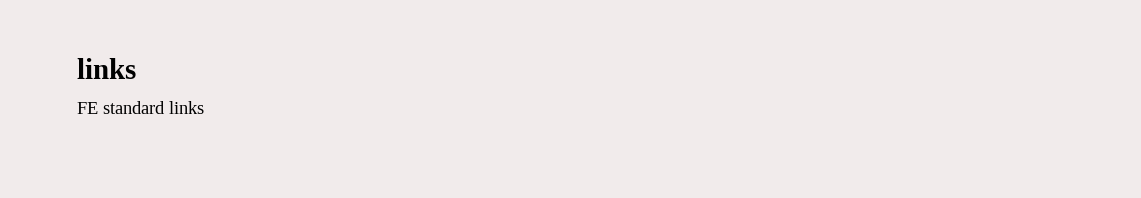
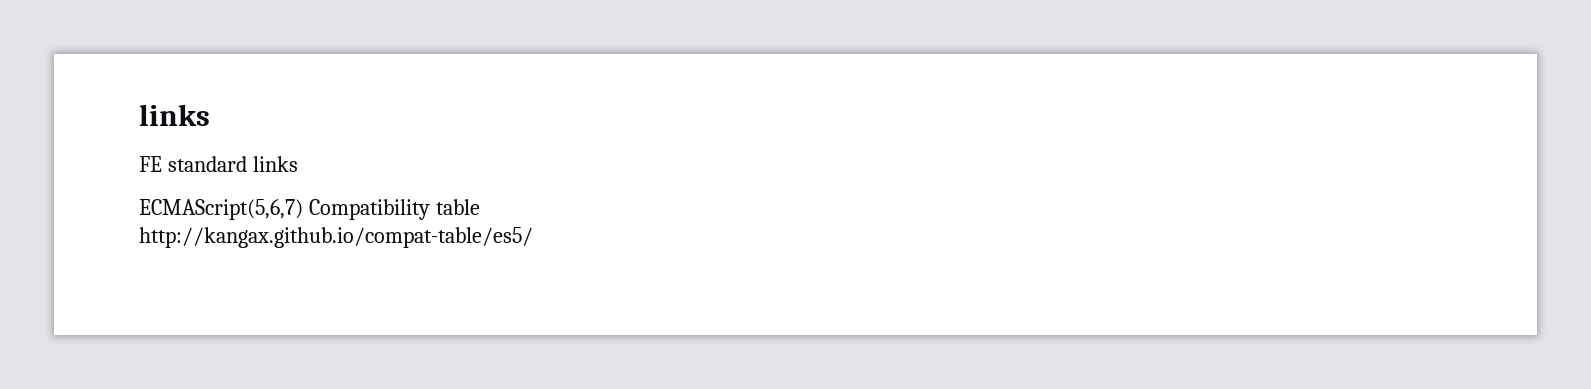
+ ECMAScript(5,6,7) Compatibility table
+ http://kangax.github.io/compat-table/es5/

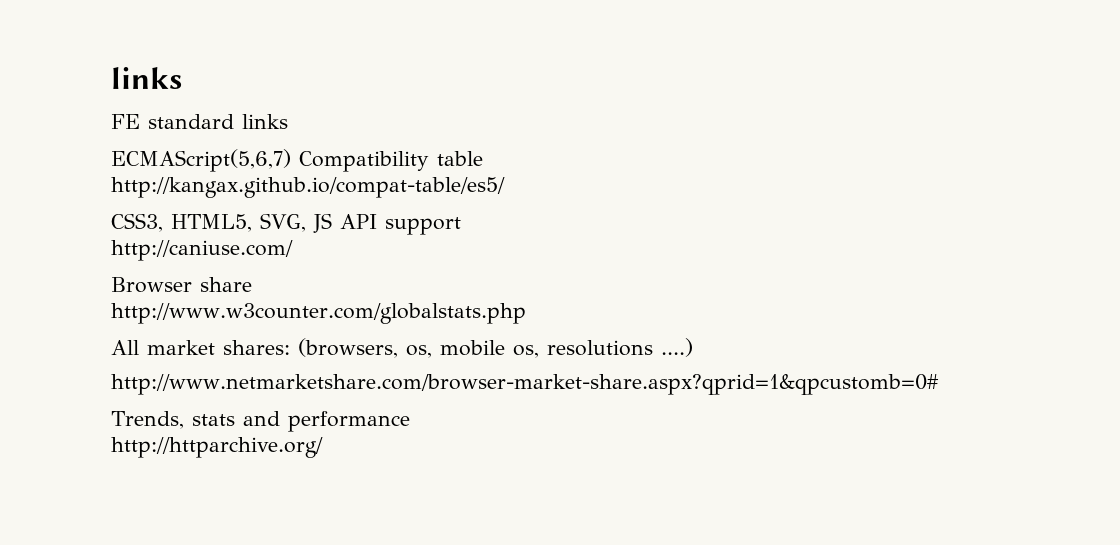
+ CSS3, HTML5, SVG, JS API support
+ http://caniuse.com/
+ Browser share
+ http://www.w3counter.com/globalstats.php
+ All market shares: (browsers, os, mobile os, resolutions ....)
+ http://www.netmarketshare.com/browser-market-share.aspx?qprid=1&qpcustomb=0#
+ Trends, stats and performance
+ http://httparchive.org/

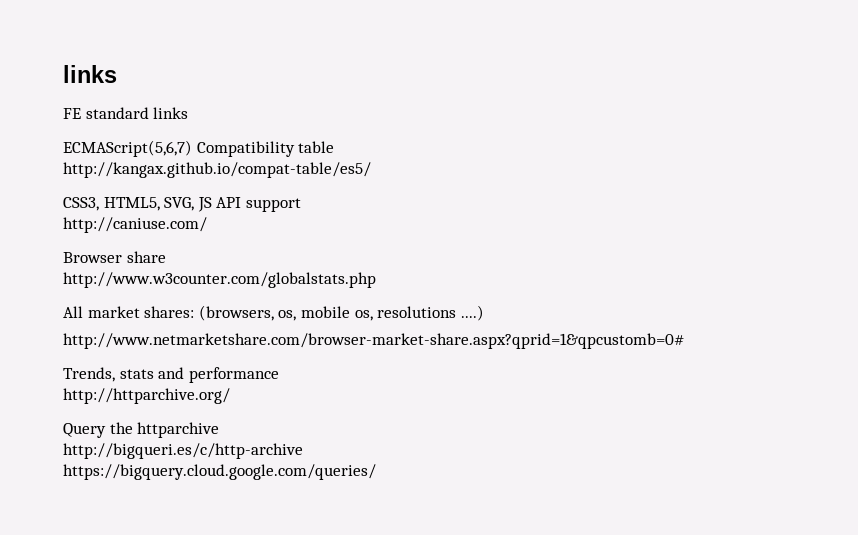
+ Query the httparchive
+ http://bigqueri.es/c/http-archive
+ https://bigquery.cloud.google.com/queries/

